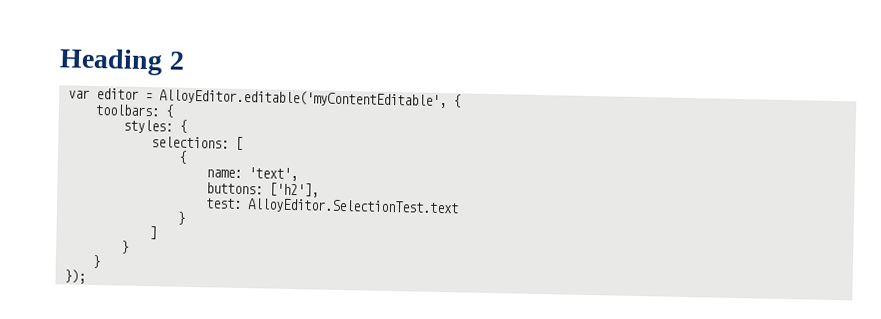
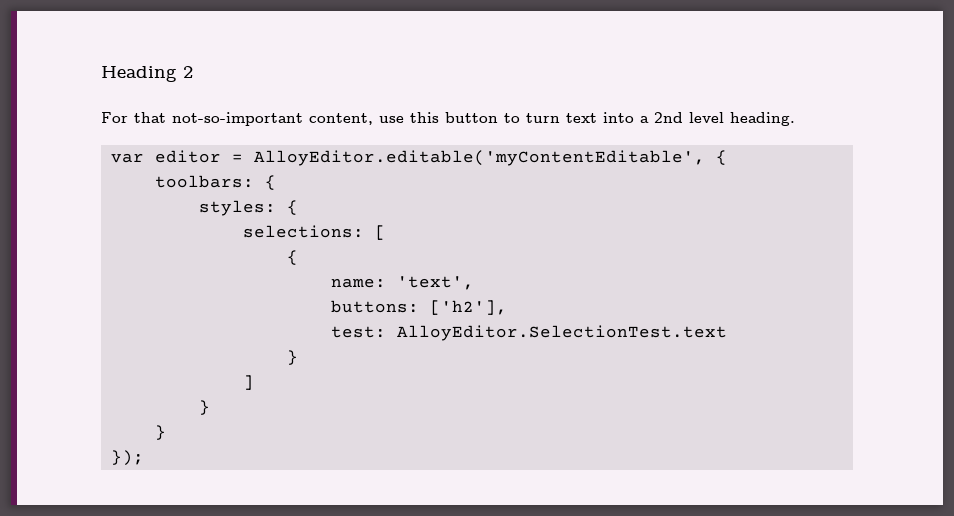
+ For that not-so-important content, use this button to turn text into a 2nd level heading.

